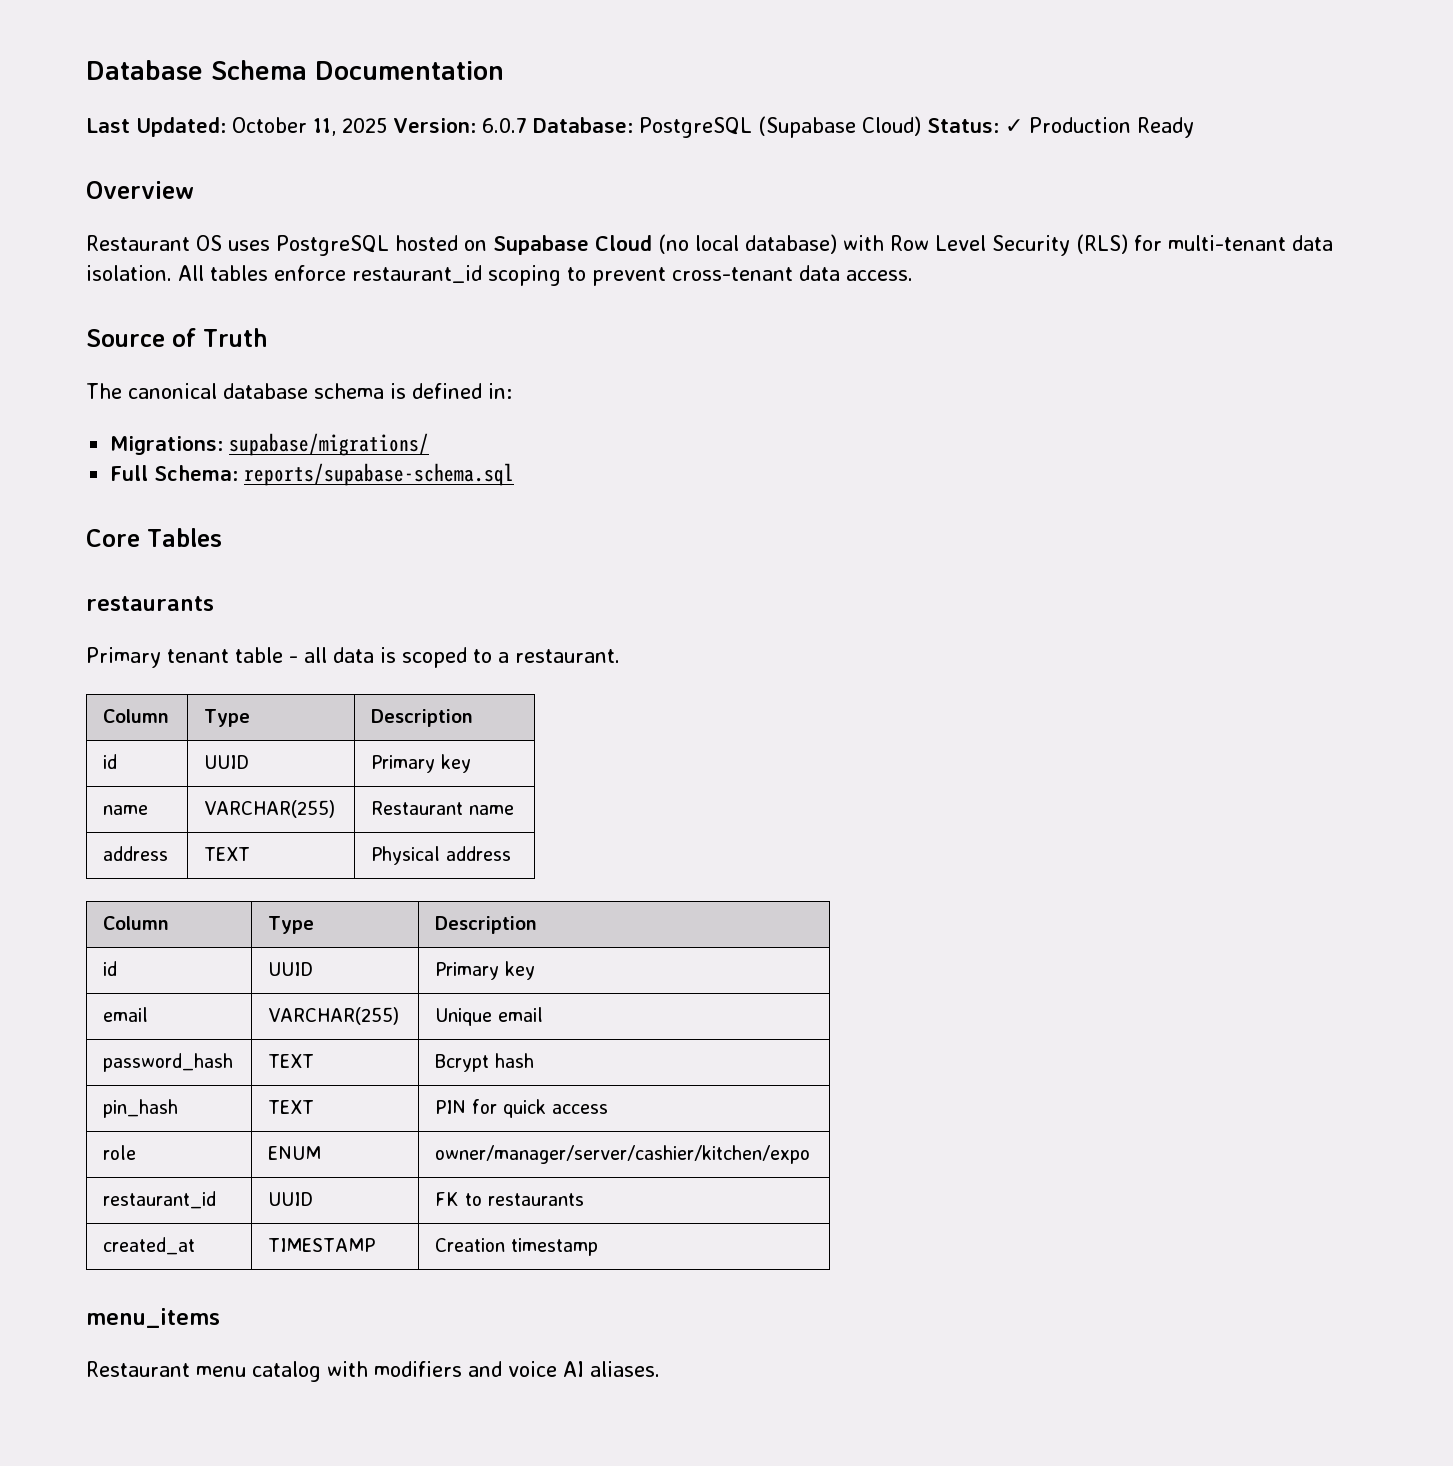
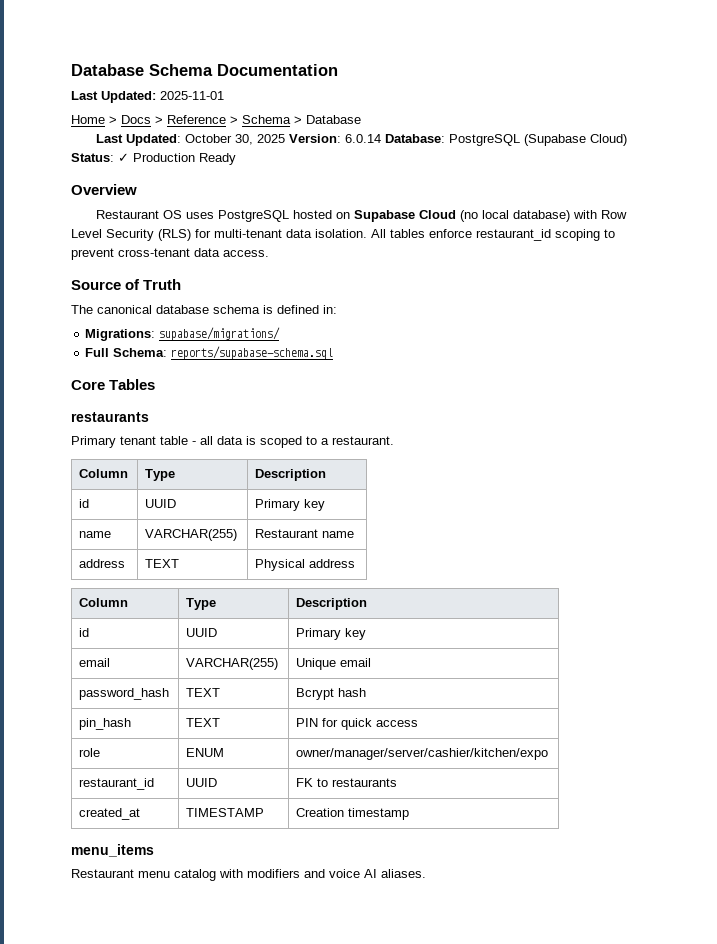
+ Last Updated: 2025-11-01
+ Home > Docs > Reference > Schema > Database
- Last Updated: October 11, 2025 Version: 6.0.7 Database: PostgreSQL (Supabase Cloud) Status: ✓ Production Ready
+ Last Updated: October 30, 2025 Version: 6.0.14 Database: PostgreSQL (Supabase Cloud) Status: ✓ Production Ready

